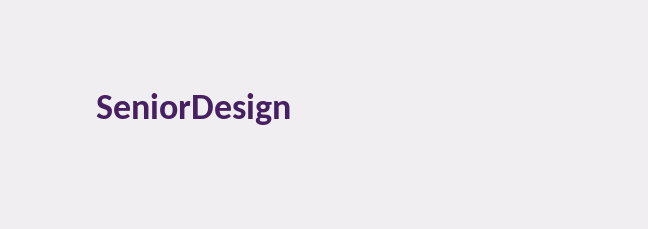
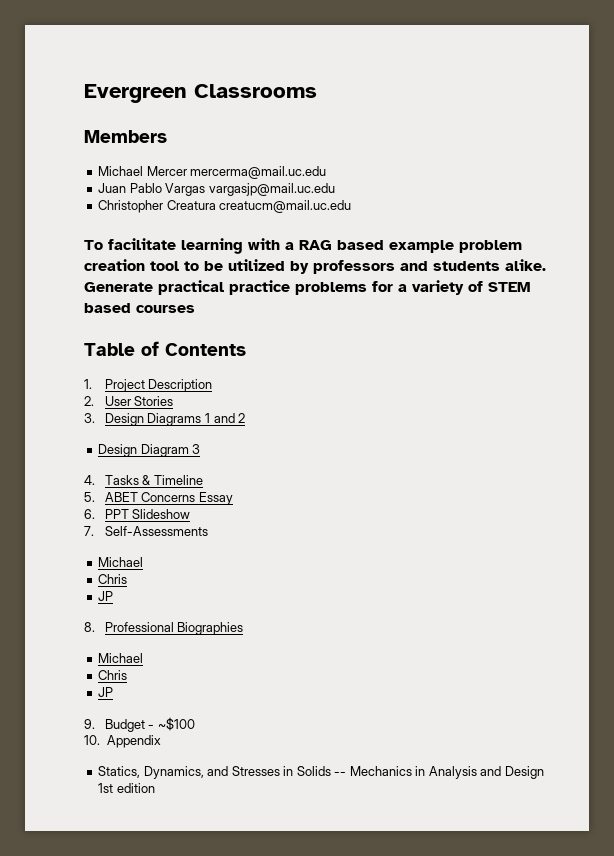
- SeniorDesign
+ Evergreen Classrooms
+ Members
+ Michael Mercer mercerma@mail.uc.edu
+ Juan Pablo Vargas vargasjp@mail.uc.edu
+ Christopher Creatura creatucm@mail.uc.edu
+ To facilitate learning with a RAG based example problem creation tool to be utilized by professors and students alike. Generate practical practice problems for a variety of STEM based courses
+ Table of Contents
+ 1. Project Description
+ 2. User Stories
+ 3. Design Diagrams 1 and 2
+ Design Diagram 3
+ 4. Tasks & Timeline
+ 5. ABET Concerns Essay
+ 6. PPT Slideshow
+ 7. Self-Assessments
+ Michael
+ Chris
+ JP
+ 8. Professional Biographies
+ Michael
+ Chris
+ JP
+ 9. Budget - ~$100
+ 10. Appendix
+ Statics, Dynamics, and Stresses in Solids -- Mechanics in Analysis and Design 1st edition

